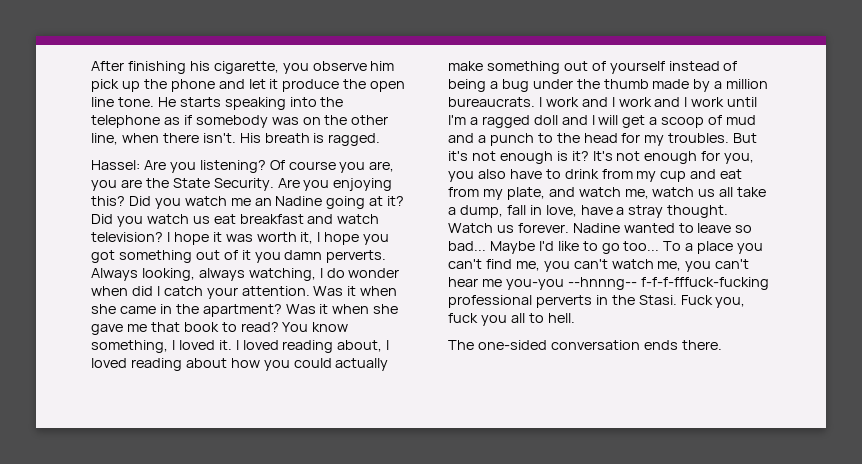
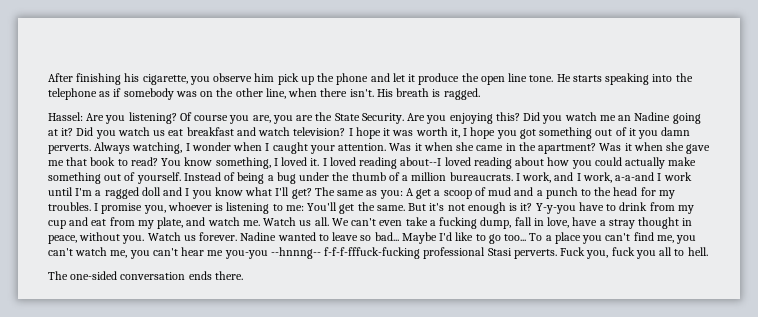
- Always looking, always watching, I do wonder when did I catch your attention.
+ Always watching, I wonder when I caught your attention.
- I loved reading about, I loved reading about how you could actually make something out of yourself instead of being a bug under the thumb made by a million bureaucrats.
+ I loved reading about--I loved reading about how you could actually make something out of yourself. Instead of being a bug under the thumb of a million bureaucrats.
- I work and I work and I work until I'm a ragged doll and I will get a scoop of mud and a punch to the head for my troubles.
+ I work, and I work, a-a-and I work until I'm a ragged doll and I you know what I'll get? The same as you: A get a scoop of mud and a punch to the head for my troubles.
+ I promise you, whoever is listening to me: You'll get the same.
- It's not enough for you, you also have to drink from my cup and eat from my plate, and watch me, watch us all take a dump, fall in love, have a stray thought.
+ Y-y-you have to drink from my cup and eat from my plate, and watch me. Watch us all. We can't even take a fucking dump, fall in love, have a stray thought in peace, without you.
- To a place you can't find me, you can't watch me, you can't hear me you-you --hnnng-- f-f-f-fffuck-fucking professional perverts in the Stasi.
+ To a place you can't find me, you can't watch me, you can't hear me you-you --hnnng-- f-f-f-fffuck-fucking professional Stasi perverts.

